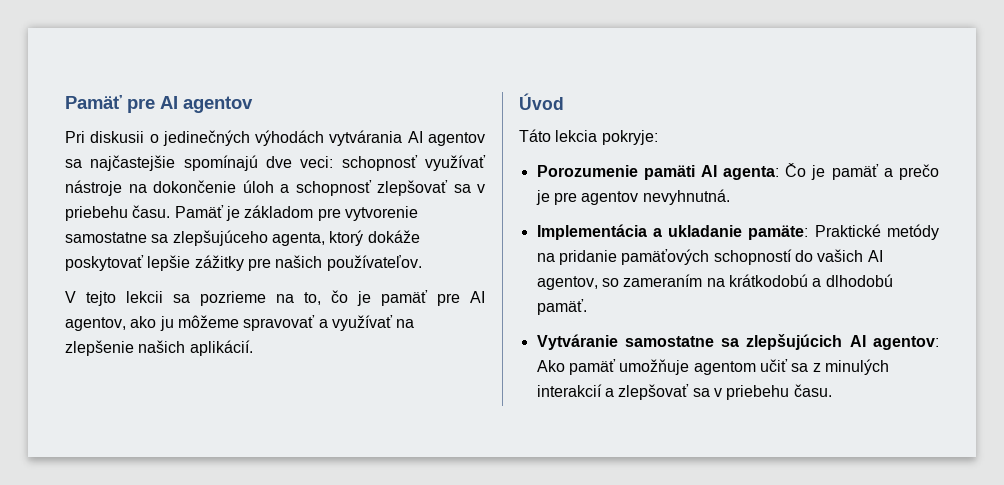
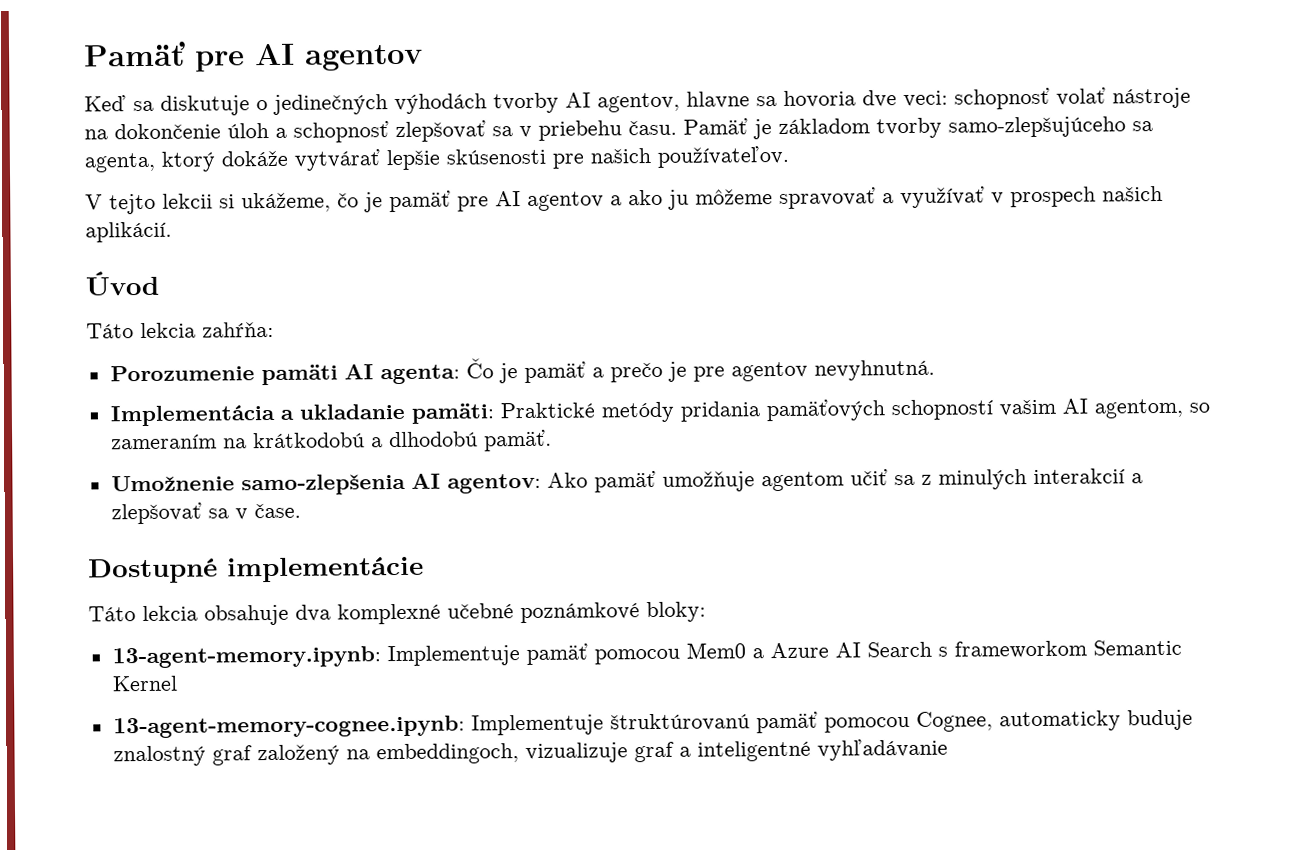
- Pri diskusii o jedinečných výhodách vytvárania AI agentov sa najčastejšie spomínajú dve veci: schopnosť využívať nástroje na dokončenie úloh a schopnosť zlepšovať sa v priebehu času.
+ Keď sa diskutuje o jedinečných výhodách tvorby AI agentov, hlavne sa hovoria dve veci: schopnosť volať nástroje na dokončenie úloh a schopnosť zlepšovať sa v priebehu času.
- Pamäť je základom pre vytvorenie samostatne sa zlepšujúceho agenta, ktorý dokáže poskytovať lepšie zážitky pre našich používateľov.
+ Pamäť je základom tvorby samo-zlepšujúceho sa agenta, ktorý dokáže vytvárať lepšie skúsenosti pre našich používateľov.
- V tejto lekcii sa pozrieme na to, čo je pamäť pre AI agentov, ako ju môžeme spravovať a využívať na zlepšenie našich aplikácií.
+ V tejto lekcii si ukážeme, čo je pamäť pre AI agentov a ako ju môžeme spravovať a využívať v prospech našich aplikácií.
- Táto lekcia pokryje:
+ Táto lekcia zahŕňa:
- Implementácia a ukladanie pamäte: Praktické metódy na pridanie pamäťových schopností do vašich AI agentov, so zameraním na krátkodobú a dlhodobú pamäť.
+ Implementácia a ukladanie pamäti: Praktické metódy pridania pamäťových schopností vašim AI agentom, so zameraním na krátkodobú a dlhodobú pamäť.
- Vytváranie samostatne sa zlepšujúcich AI agentov: Ako pamäť umožňuje agentom učiť sa z minulých interakcií a zlepšovať sa v priebehu času.
+ Umožnenie samo-zlepšenia AI agentov: Ako pamäť umožňuje agentom učiť sa z minulých interakcií a zlepšovať sa v čase.
+ Dostupné implementácie
+ Táto lekcia obsahuje dva komplexné učebné poznámkové bloky:
+ 13-agent-memory.ipynb: Implementuje pamäť pomocou Mem0 a Azure AI Search s frameworkom Semantic Kernel
+ 13-agent-memory-cognee.ipynb: Implementuje štruktúrovanú pamäť pomocou Cognee, automaticky buduje znalostný graf založený na embeddingoch, vizualizuje graf a inteligentné vyhľadávanie

